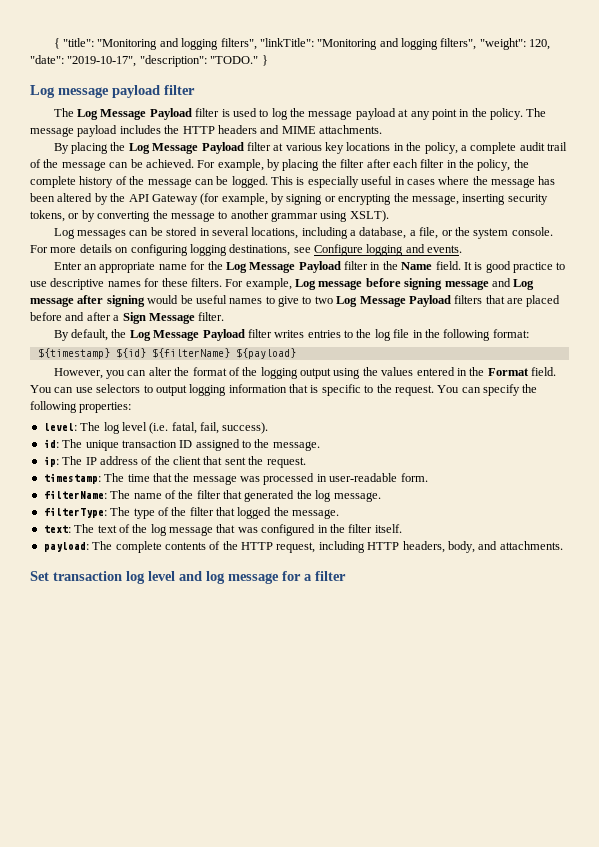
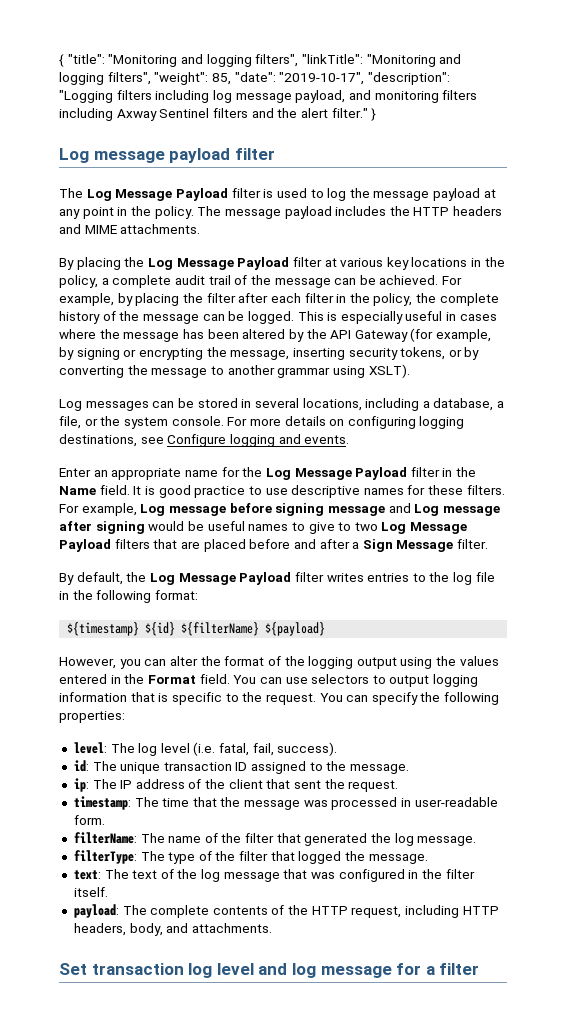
- { "title": "Monitoring and logging filters", "linkTitle": "Monitoring and logging filters", "weight": 120, "date": "2019-10-17", "description": "TODO."
+ { "title": "Monitoring and logging filters", "linkTitle": "Monitoring and logging filters", "weight": 85, "date": "2019-10-17", "description": "Logging filters including log message payload, and monitoring filters including Axway Sentinel filters and the alert filter."

